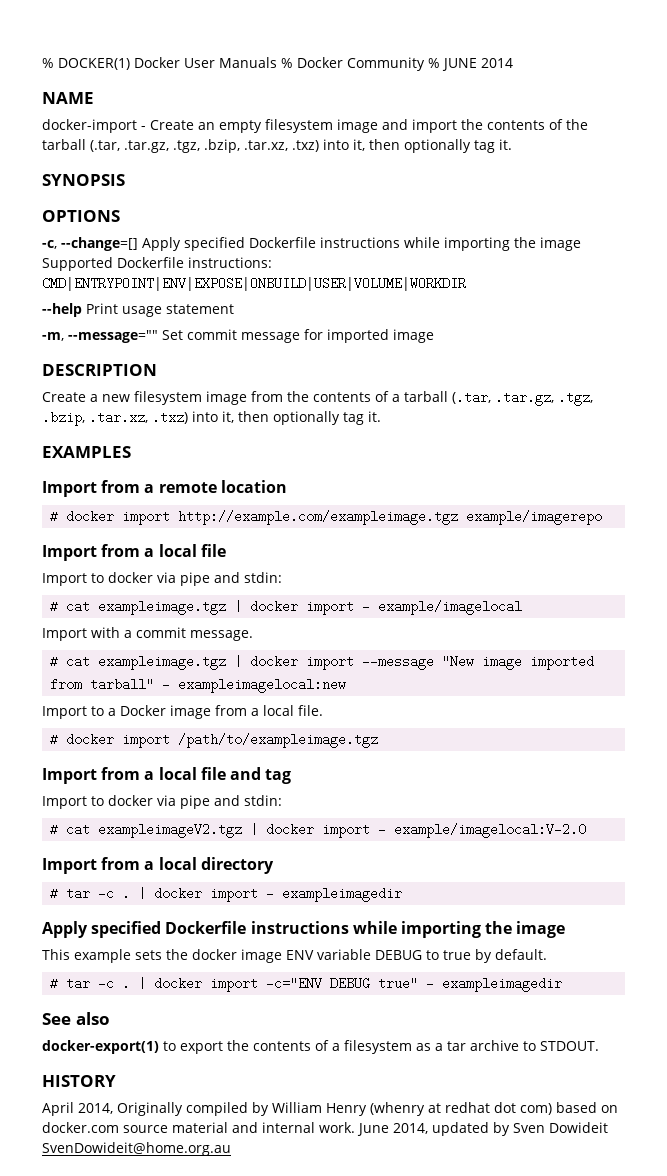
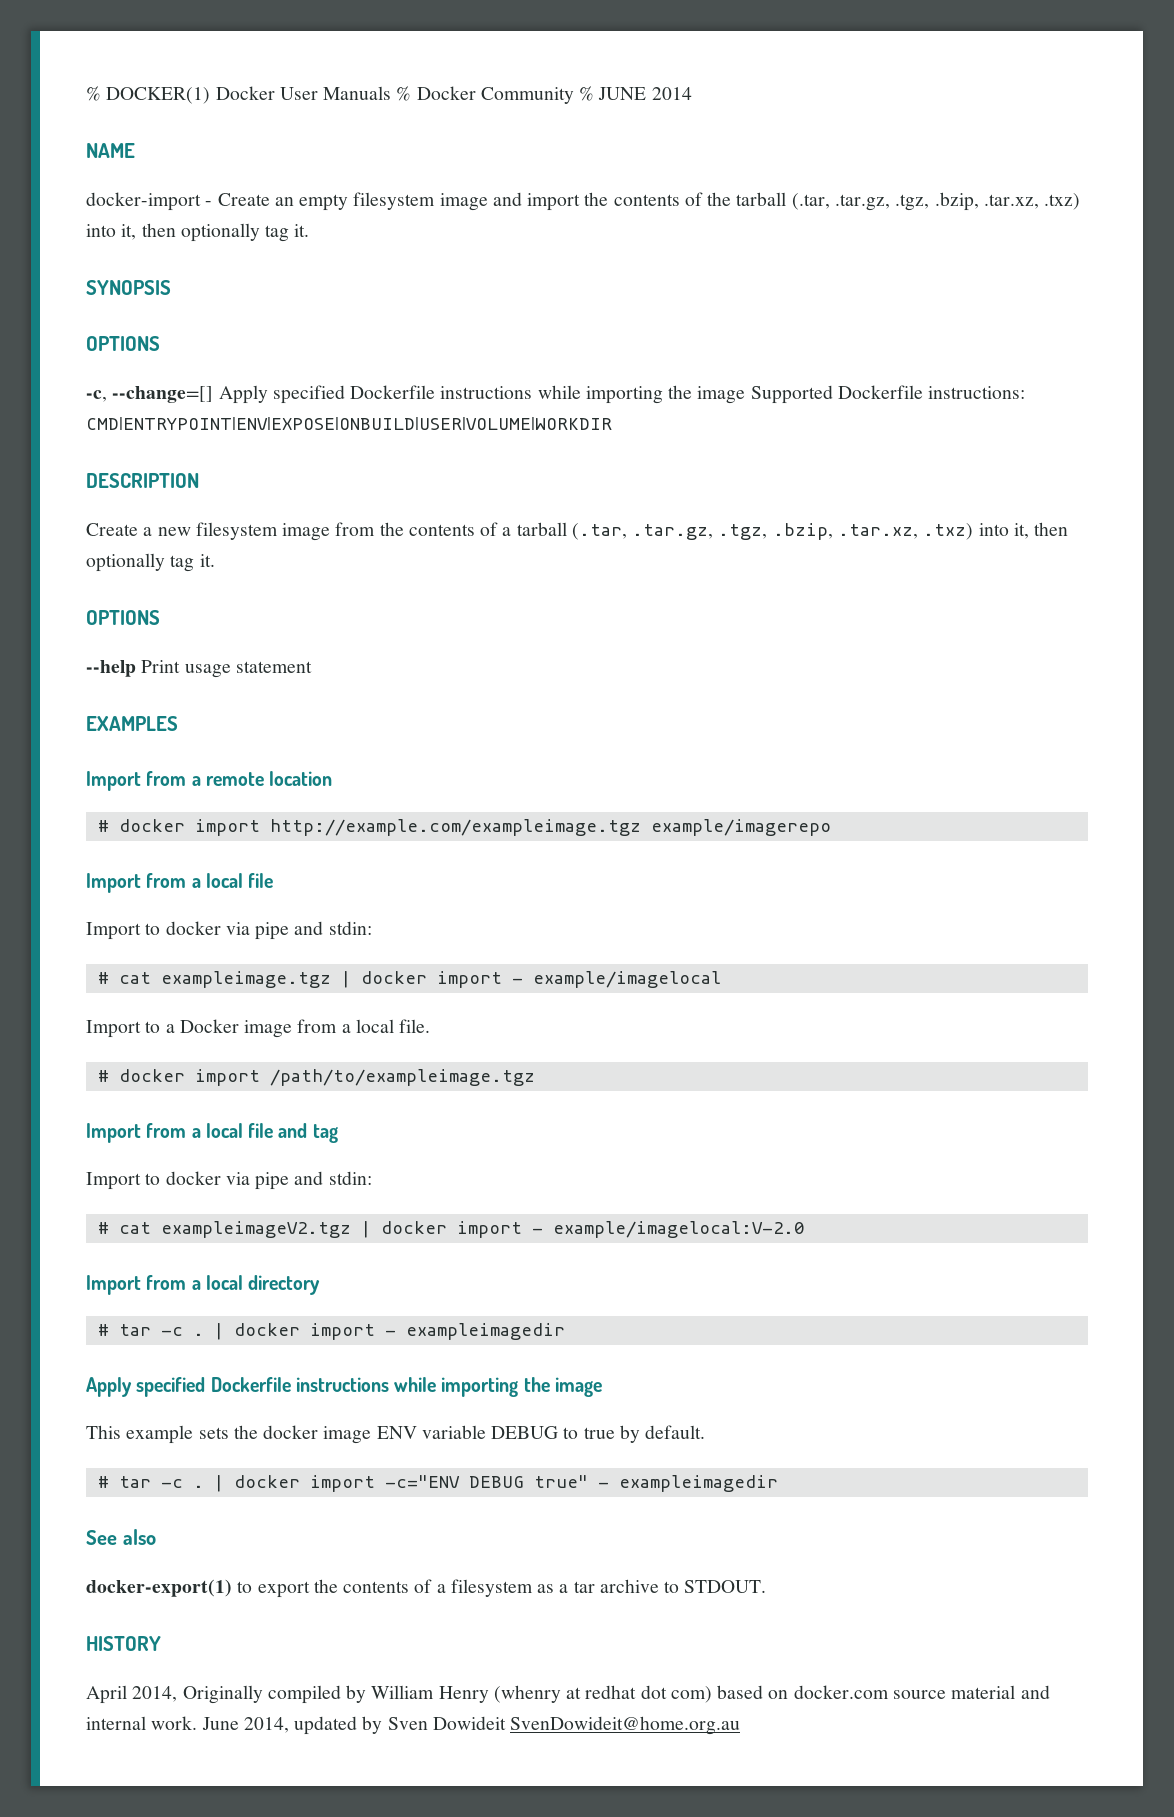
- --help Print usage statement
- -m, --message="" Set commit message for imported image
  Create a new filesystem image from the contents of a tarball (.tar, .tar.gz, .tgz, .bzip, .tar.xz, .txz) into it, then optionally tag it.
+ OPTIONS
+ --help Print usage statement
- Import with a commit message.
- # cat exampleimage.tgz | docker import --message "New image imported from tarball" - exampleimagelocal:new

